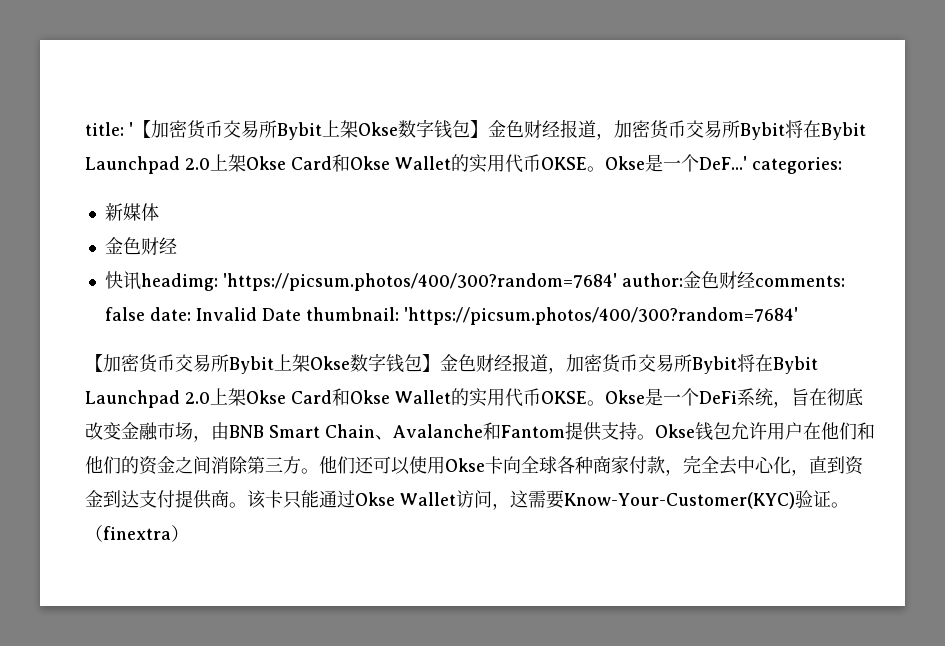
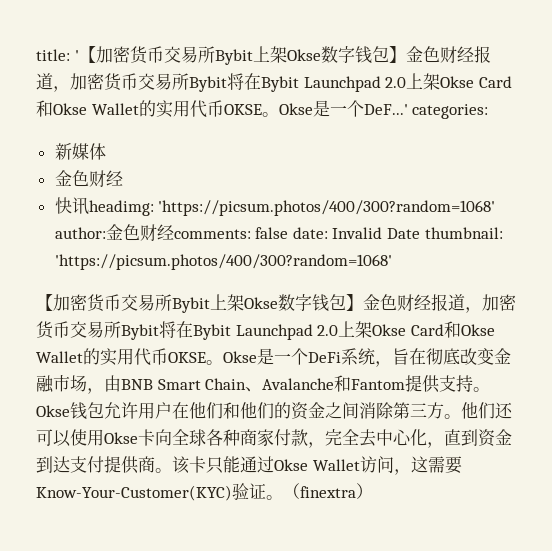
- 快讯headimg: 'https://picsum.photos/400/300?random=7684' author:金色财经comments: false date: Invalid Date thumbnail: 'https://picsum.photos/400/300?random=7684'
+ 快讯headimg: 'https://picsum.photos/400/300?random=1068' author:金色财经comments: false date: Invalid Date thumbnail: 'https://picsum.photos/400/300?random=1068'

